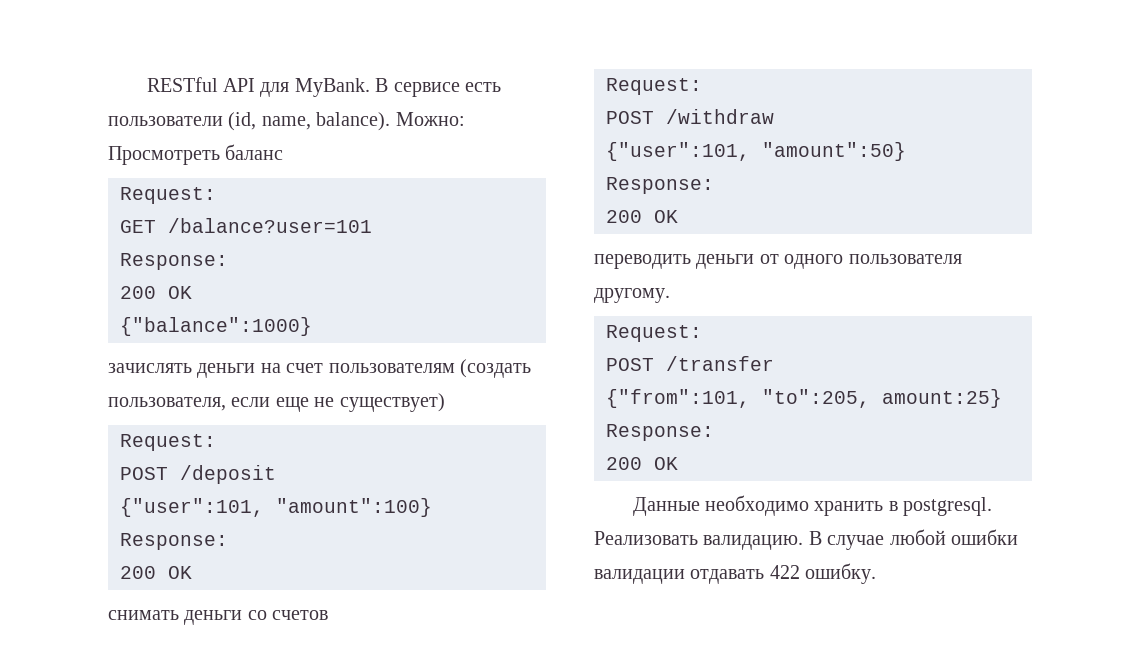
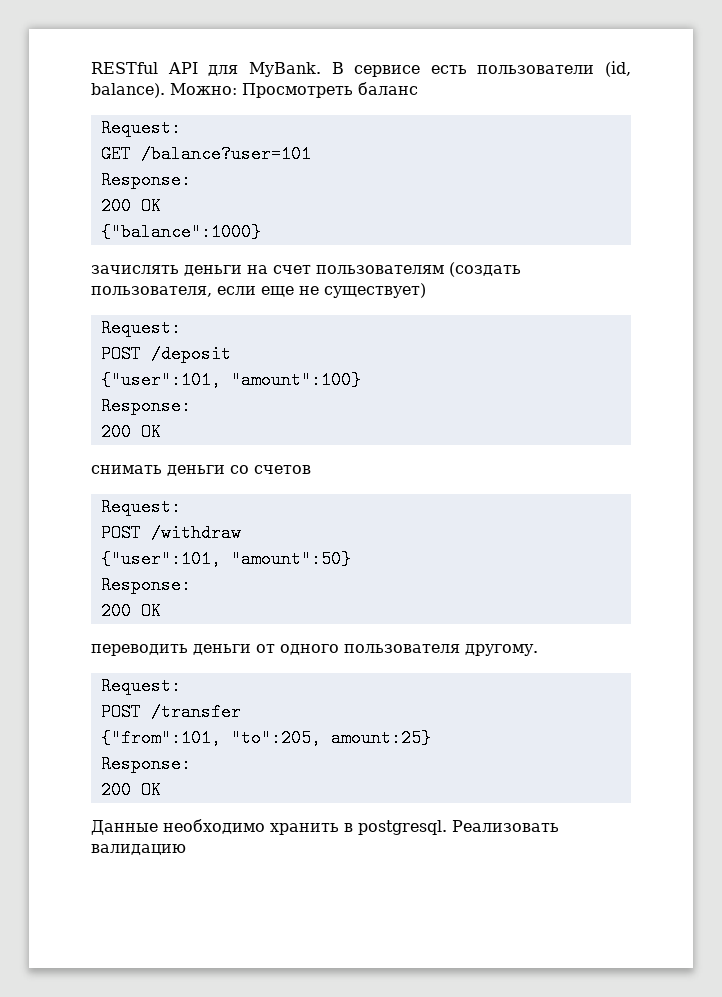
- В сервисе есть пользователи (id, name, balance).
+ В сервисе есть пользователи (id, balance).
- Реализовать валидацию. В случае любой ошибки валидации отдавать 422 ошибку.
+ Реализовать валидацию

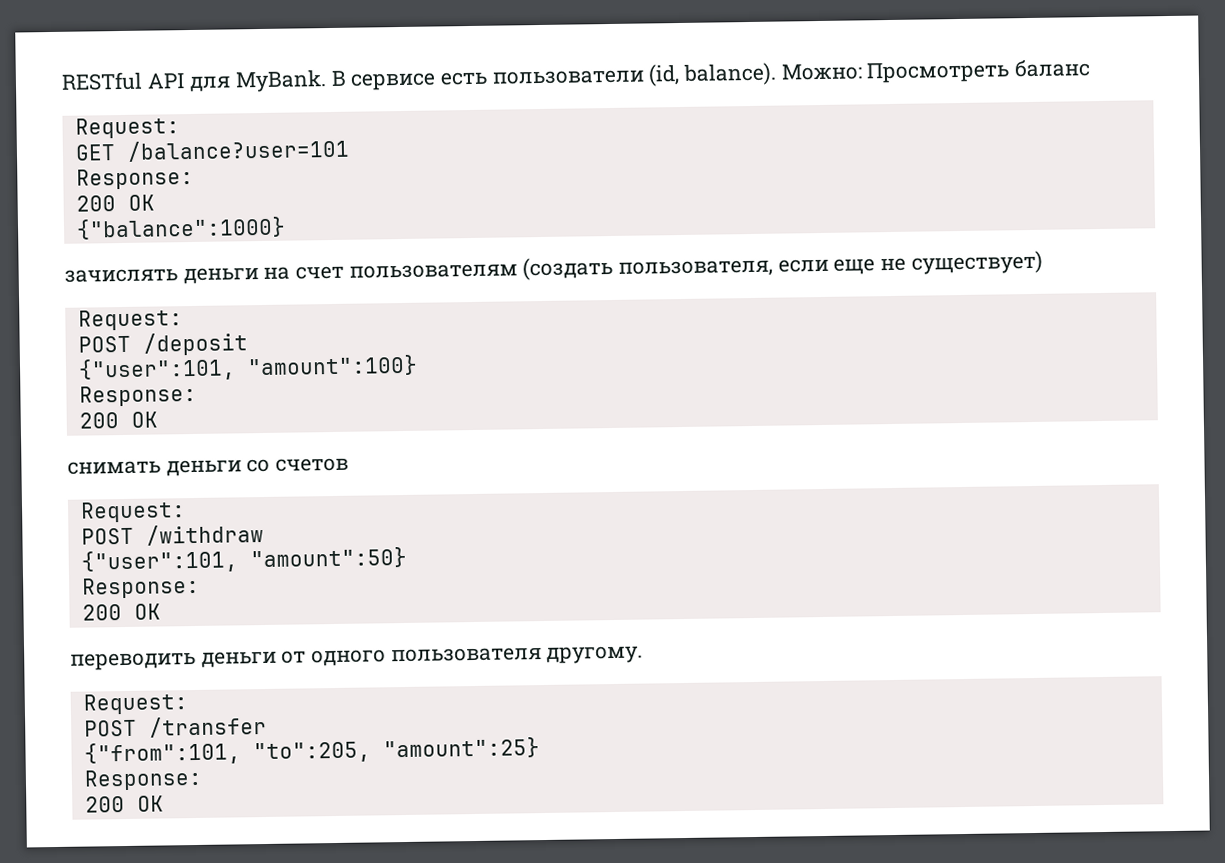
- {"from":101, "to":205, amount:25}
+ {"from":101, "to":205, "amount":25}
  Response:
  200 OK
- Данные необходимо хранить в postgresql. Реализовать валидацию

